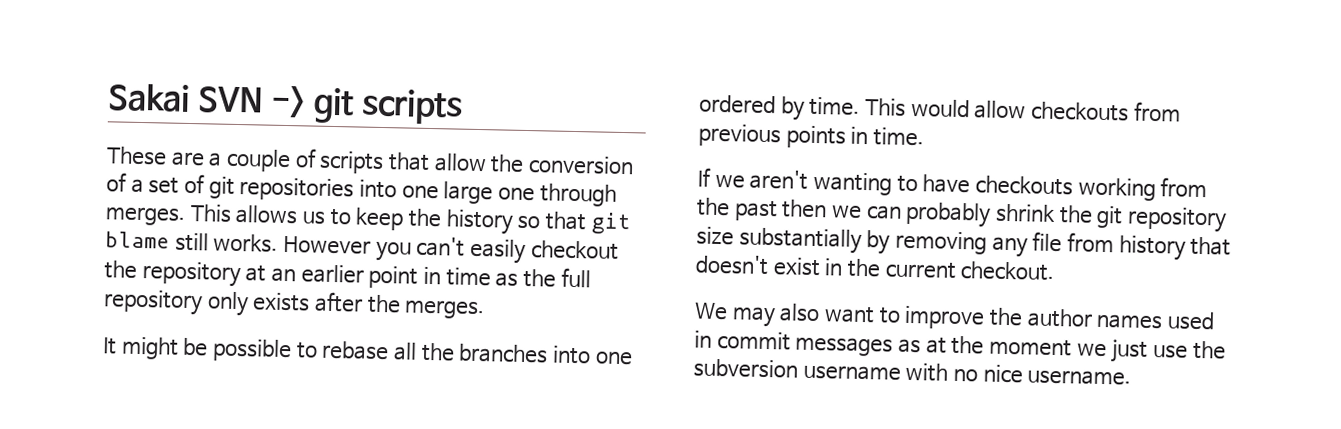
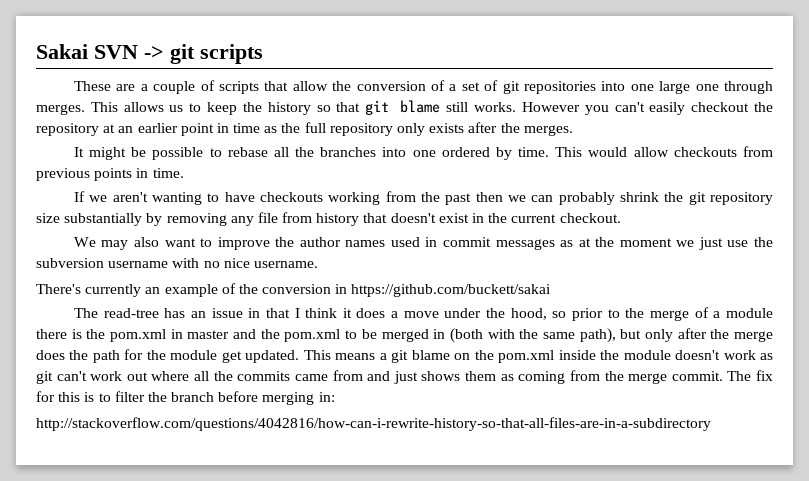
+ There's currently an example of the conversion in https://github.com/buckett/sakai
+ The read-tree has an issue in that I think it does a move under the hood, so prior to the merge of a module there is the pom.xml in master and the pom.xml to be merged in (both with the same path), but only after the merge does the path for the module get updated. This means a git blame on the pom.xml inside the module doesn't work as git can't work out where all the commits came from and just shows them as coming from the merge commit. The fix for this is to filter the branch before merging in:
+ http://stackoverflow.com/questions/4042816/how-can-i-rewrite-history-so-that-all-files-are-in-a-subdirectory

